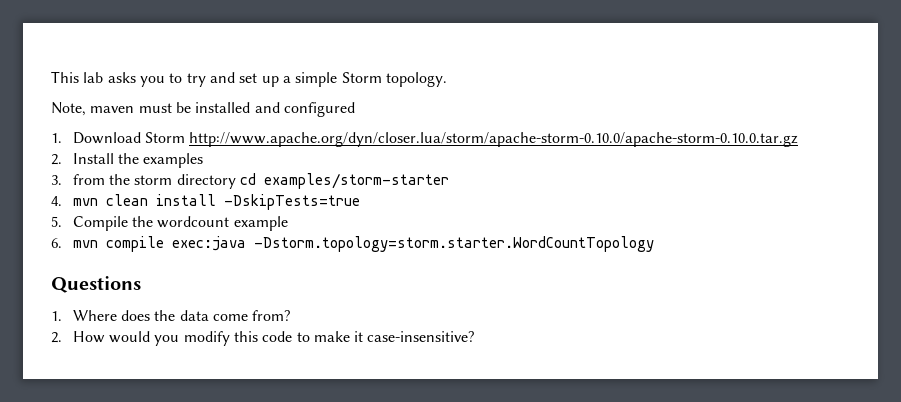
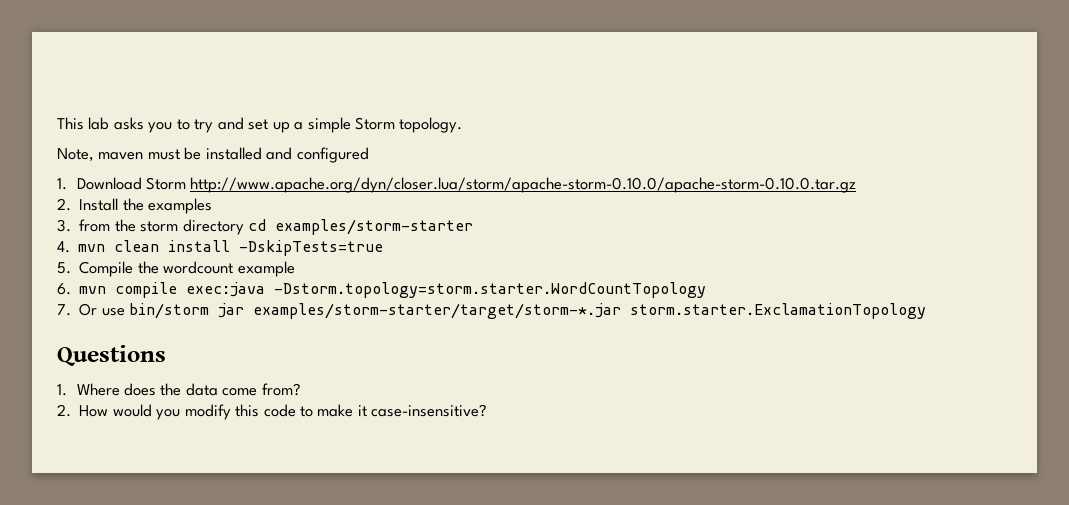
+ 7. Or use bin/storm jar examples/storm-starter/target/storm-*.jar storm.starter.ExclamationTopology

